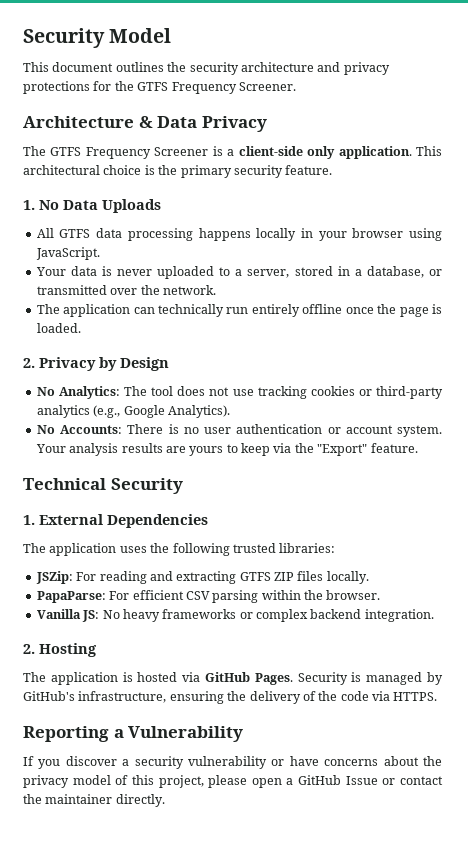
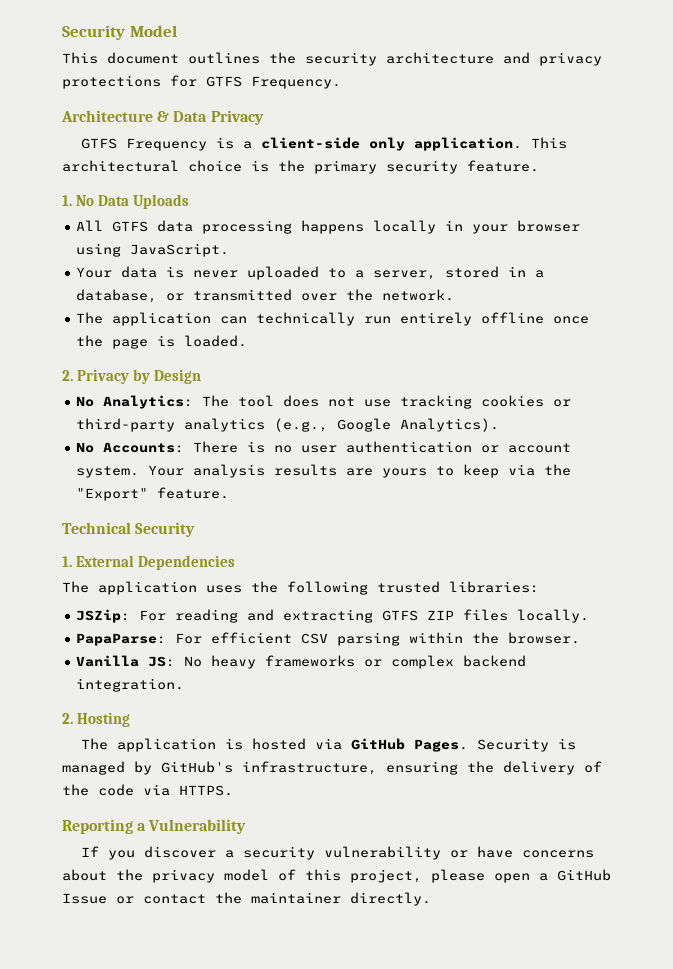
- This document outlines the security architecture and privacy protections for the GTFS Frequency Screener.
+ This document outlines the security architecture and privacy protections for GTFS Frequency.
- The GTFS Frequency Screener is a client-side only application.
+ GTFS Frequency is a client-side only application.

